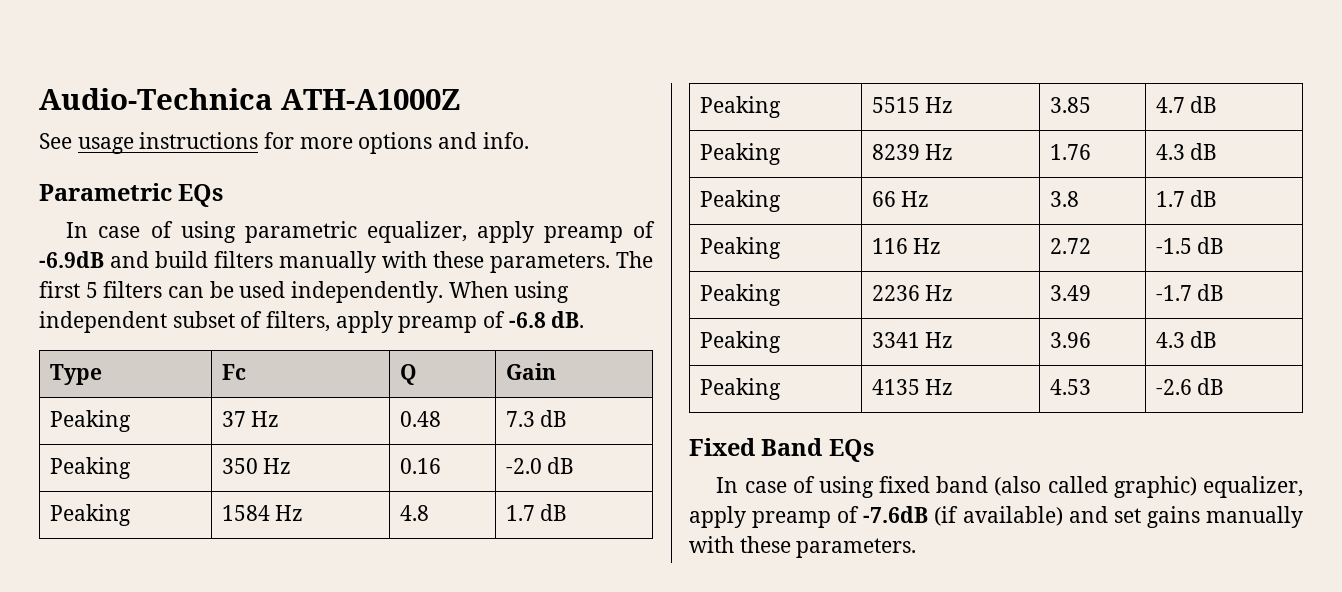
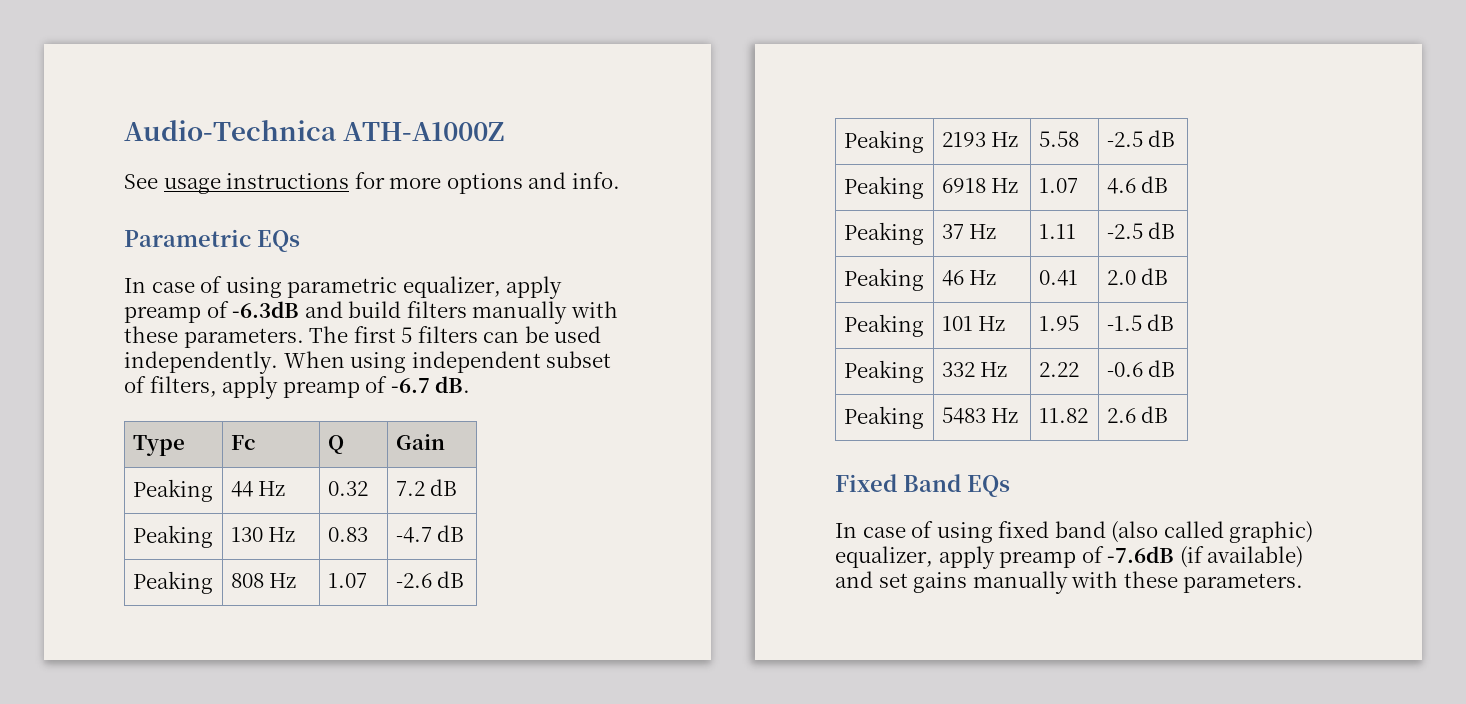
- In case of using parametric equalizer, apply preamp of -6.9dB and build filters manually with these parameters.
+ In case of using parametric equalizer, apply preamp of -6.3dB and build filters manually with these parameters.
- When using independent subset of filters, apply preamp of -6.8 dB.
+ When using independent subset of filters, apply preamp of -6.7 dB.
- Peaking | 37 Hz | 0.48 | 7.3 dB
- Peaking | 350 Hz | 0.16 | -2.0 dB
- Peaking | 1584 Hz | 4.8 | 1.7 dB
- Peaking | 5515 Hz | 3.85 | 4.7 dB
- Peaking | 8239 Hz | 1.76 | 4.3 dB
- Peaking | 66 Hz | 3.8 | 1.7 dB
- Peaking | 116 Hz | 2.72 | -1.5 dB
+ Peaking | 44 Hz | 0.32 | 7.2 dB
+ Peaking | 130 Hz | 0.83 | -4.7 dB
+ Peaking | 808 Hz | 1.07 | -2.6 dB
+ Peaking | 2193 Hz | 5.58 | -2.5 dB
+ Peaking | 6918 Hz | 1.07 | 4.6 dB
+ Peaking | 37 Hz | 1.11 | -2.5 dB
+ Peaking | 46 Hz | 0.41 | 2.0 dB
+ Peaking | 101 Hz | 1.95 | -1.5 dB
- Peaking | 2236 Hz | 3.49 | -1.7 dB
- Peaking | 3341 Hz | 3.96 | 4.3 dB
- Peaking | 4135 Hz | 4.53 | -2.6 dB
+ Peaking | 332 Hz | 2.22 | -0.6 dB
+ Peaking | 5483 Hz | 11.82 | 2.6 dB

